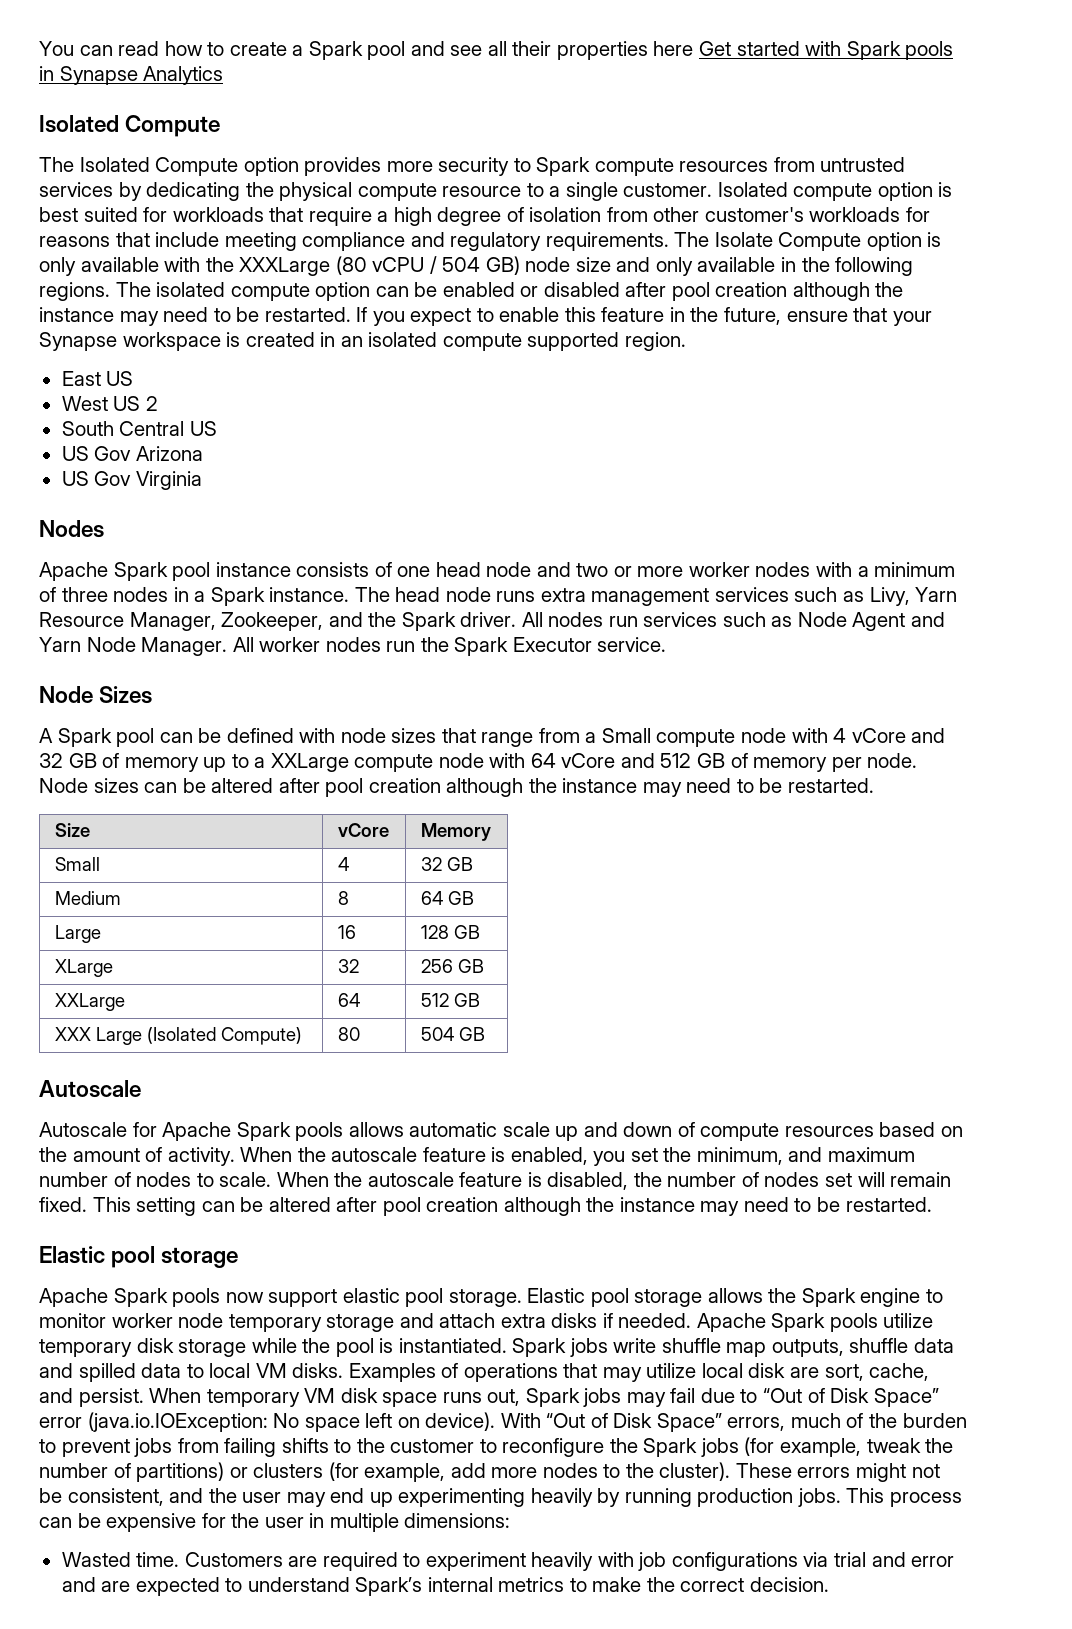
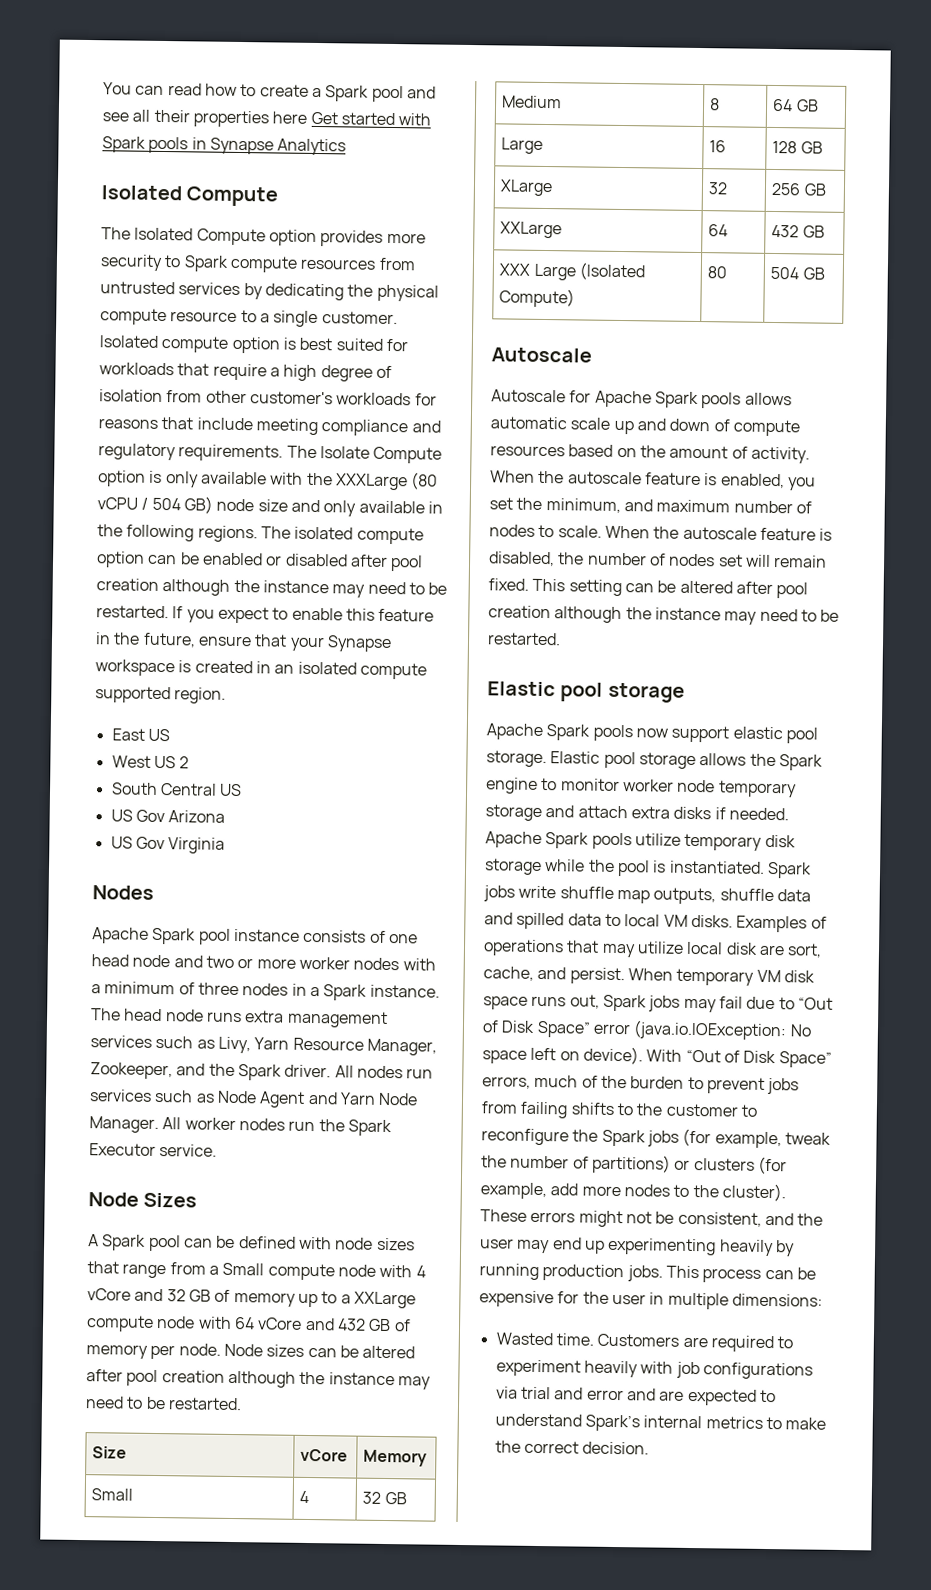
- A Spark pool can be defined with node sizes that range from a Small compute node with 4 vCore and 32 GB of memory up to a XXLarge compute node with 64 vCore and 512 GB of memory per node.
+ A Spark pool can be defined with node sizes that range from a Small compute node with 4 vCore and 32 GB of memory up to a XXLarge compute node with 64 vCore and 432 GB of memory per node.
- XXLarge | 64 | 512 GB
+ XXLarge | 64 | 432 GB

